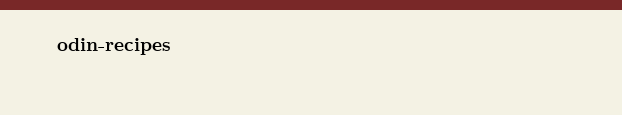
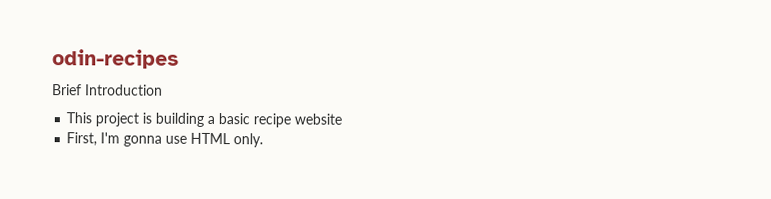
+ Brief Introduction
+ This project is building a basic recipe website
+ First, I'm gonna use HTML only.

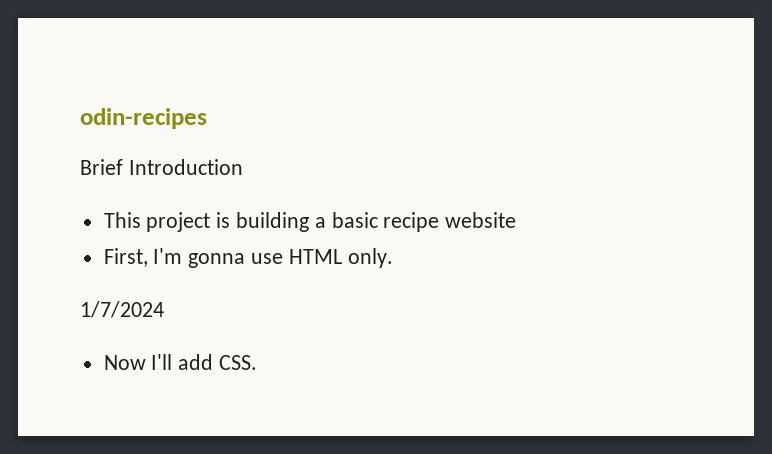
+ 1/7/2024
+ Now I'll add CSS.

